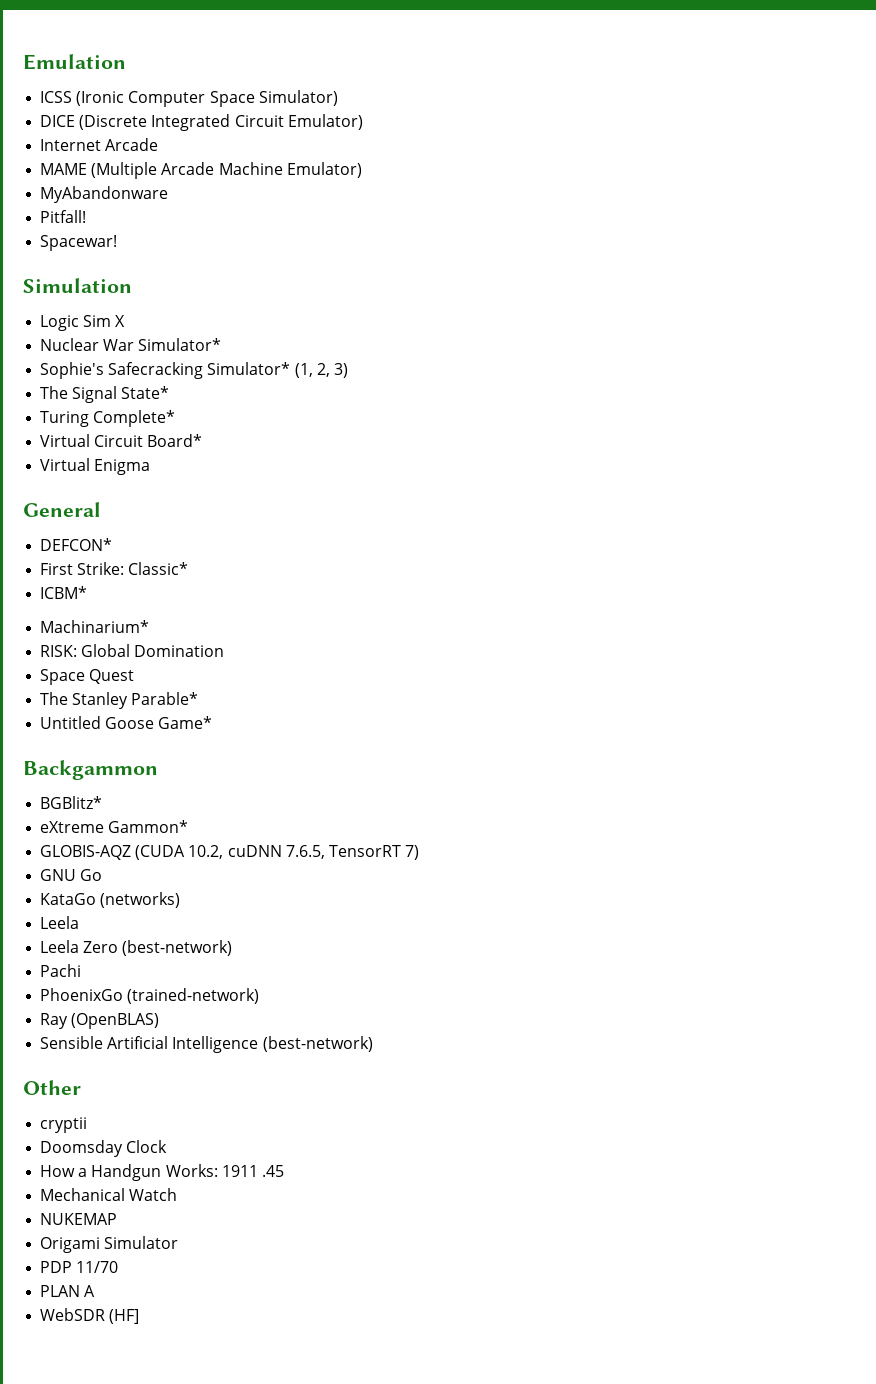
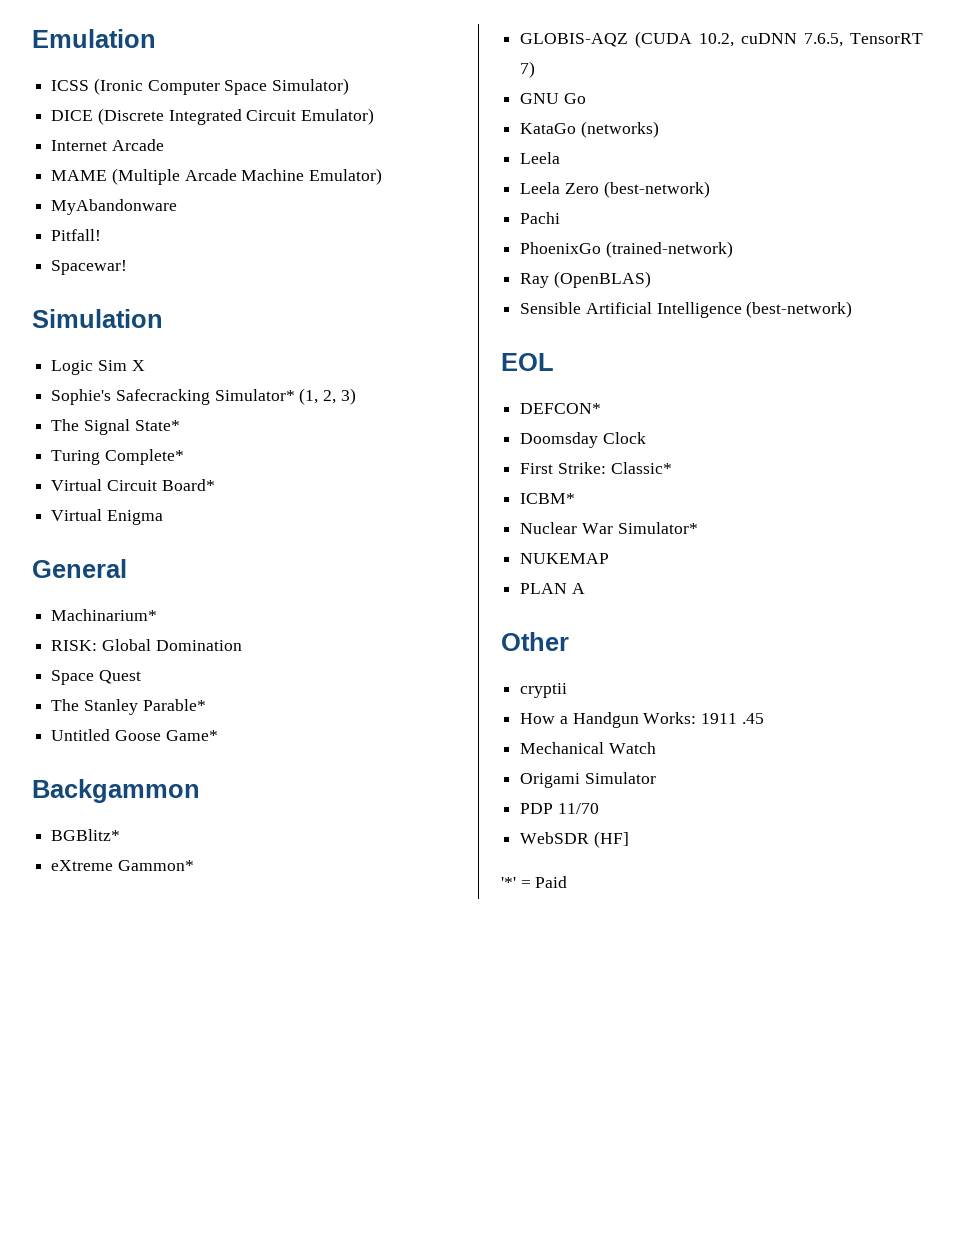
- Nuclear War Simulator*
- DEFCON*
- First Strike: Classic*
- ICBM*
+ EOL
+ DEFCON*
+ Doomsday Clock
+ First Strike: Classic*
+ ICBM*
+ Nuclear War Simulator*
+ NUKEMAP
+ PLAN A
- Doomsday Clock
- NUKEMAP
- PLAN A
+ '*' = Paid

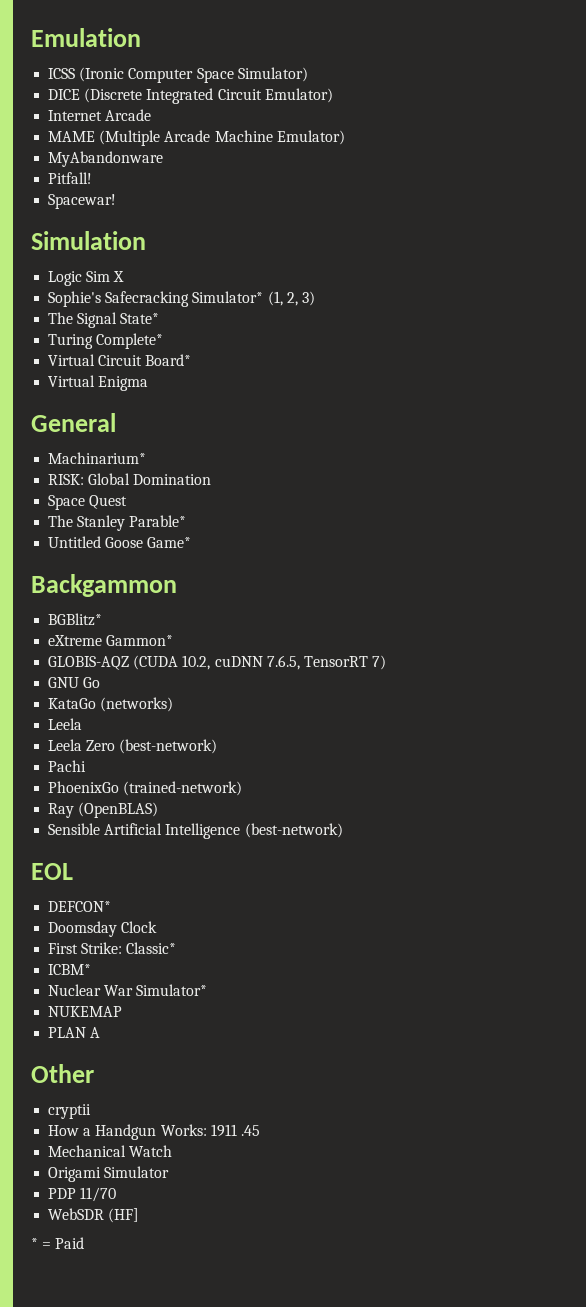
- '*' = Paid
+ * = Paid

